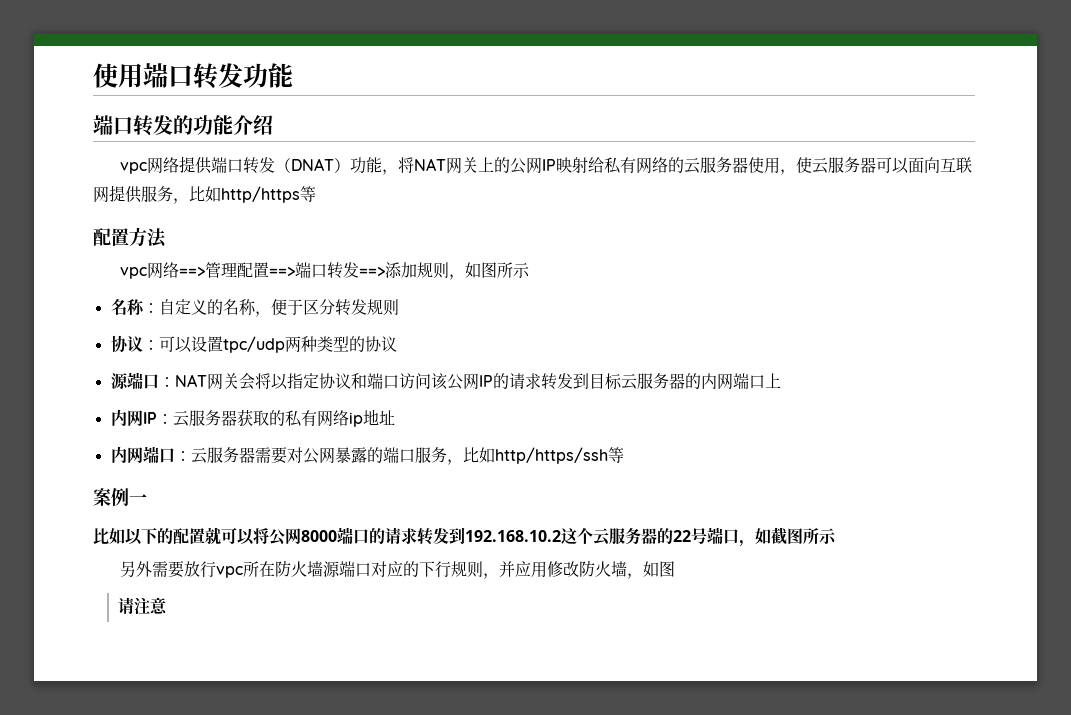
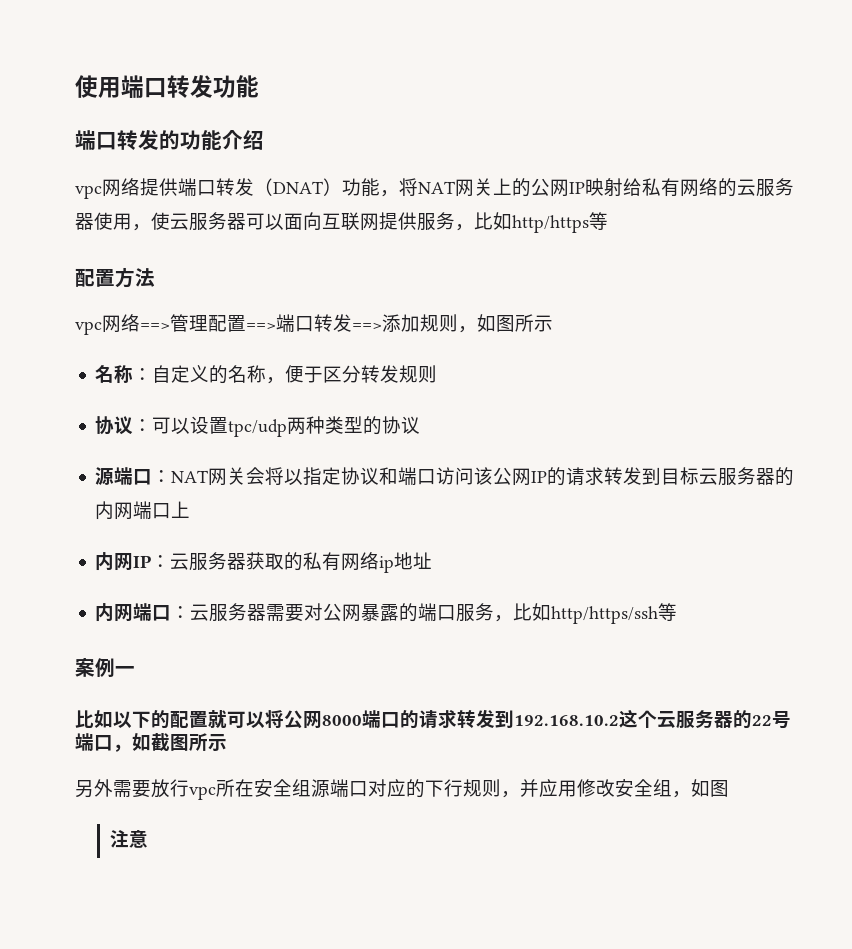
- 另外需要放行vpc所在防火墙源端口对应的下行规则，并应用修改防火墙，如图
+ 另外需要放行vpc所在安全组源端口对应的下行规则，并应用修改安全组，如图
- 请注意
+ 注意

